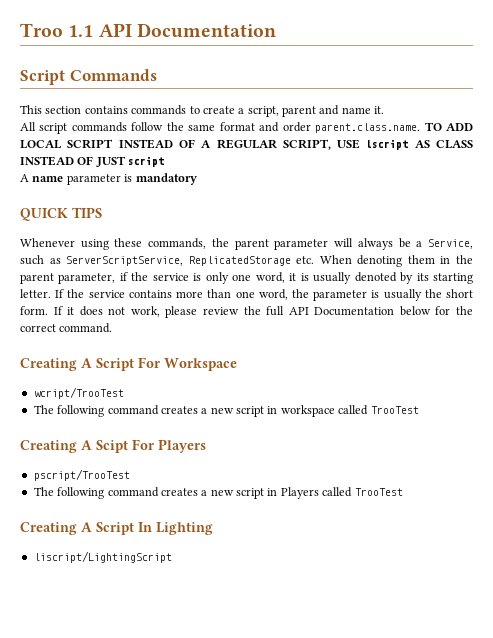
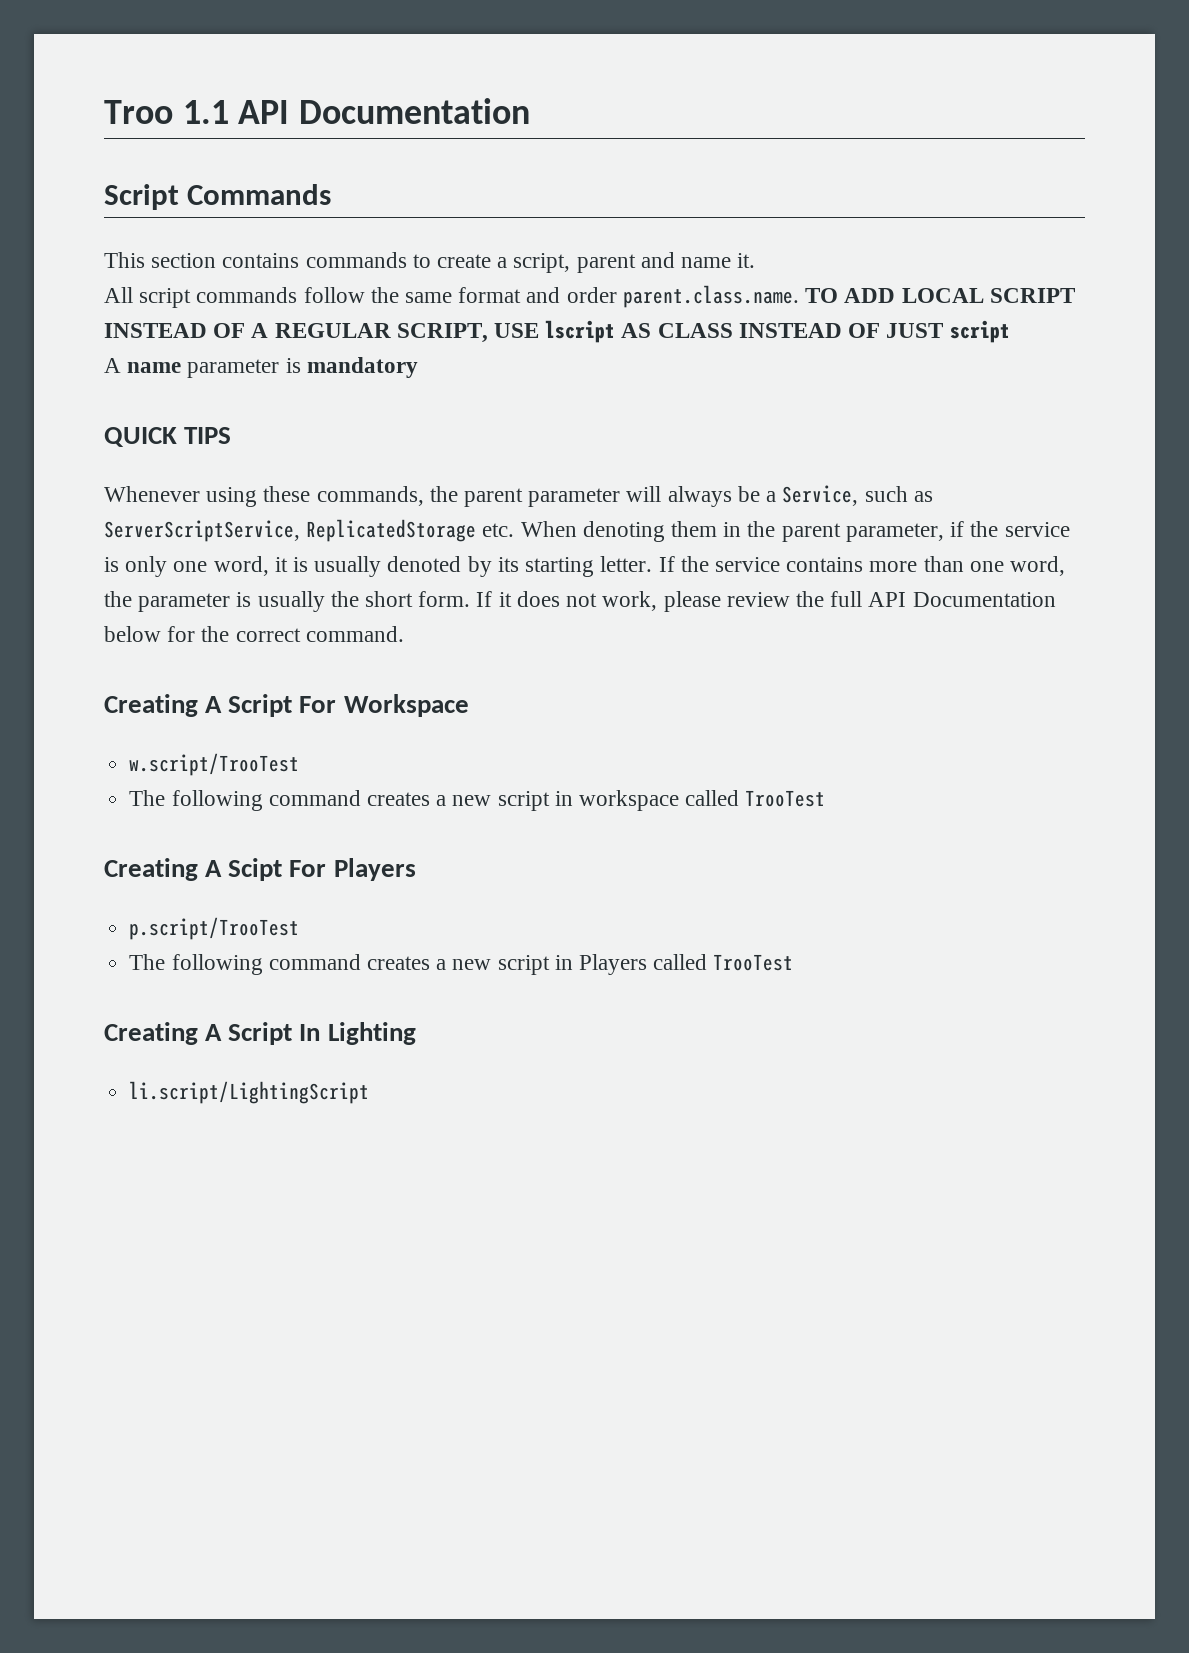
- wcript/TrooTest
+ w.script/TrooTest
- pscript/TrooTest
+ p.script/TrooTest
- liscript/LightingScript
+ li.script/LightingScript

